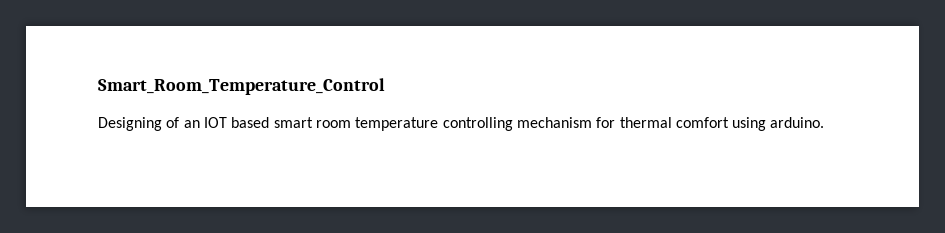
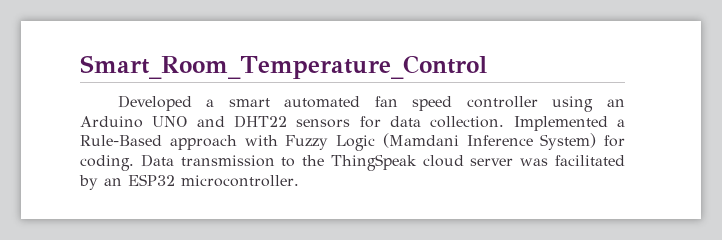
- Designing of an IOT based smart room temperature controlling mechanism for thermal comfort using arduino.
+ Developed a smart automated fan speed controller using an Arduino UNO and DHT22 sensors for data collection. Implemented a Rule-Based approach with Fuzzy Logic (Mamdani Inference System) for coding. Data transmission to the ThingSpeak cloud server was facilitated by an ESP32 microcontroller.

